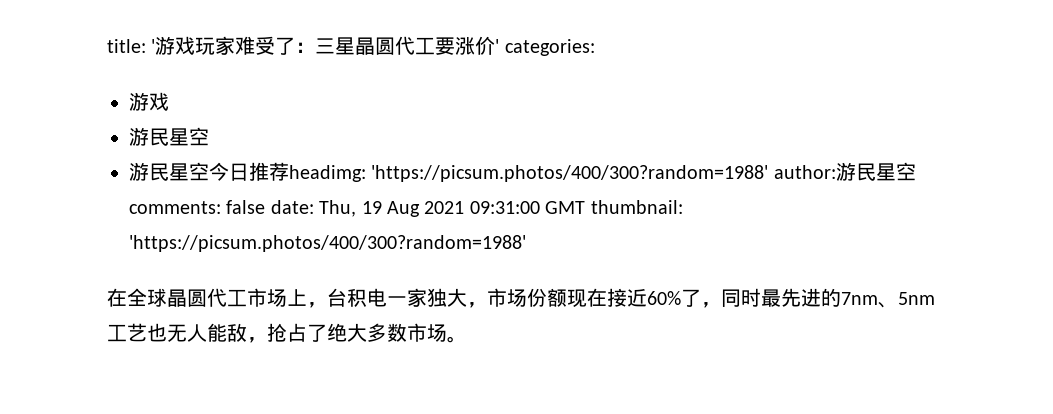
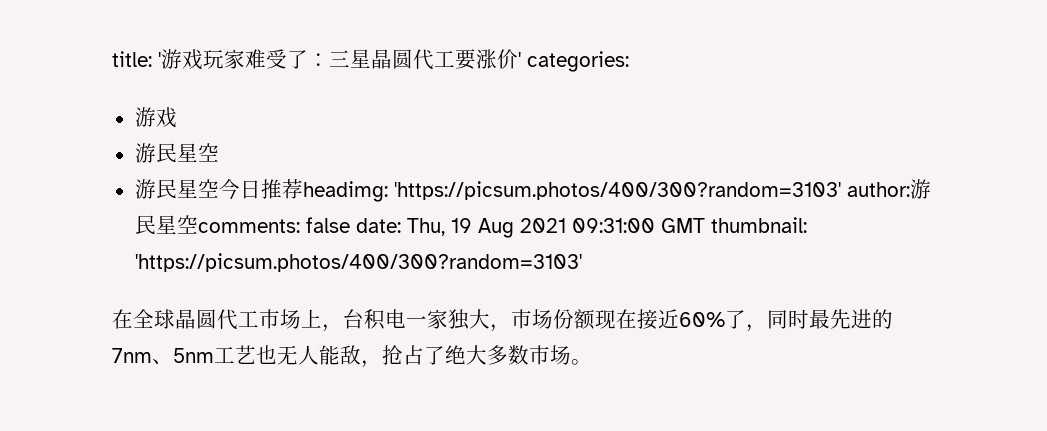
- 游民星空今日推荐headimg: 'https://picsum.photos/400/300?random=1988' author:游民星空comments: false date: Thu, 19 Aug 2021 09:31:00 GMT thumbnail: 'https://picsum.photos/400/300?random=1988'
+ 游民星空今日推荐headimg: 'https://picsum.photos/400/300?random=3103' author:游民星空comments: false date: Thu, 19 Aug 2021 09:31:00 GMT thumbnail: 'https://picsum.photos/400/300?random=3103'

